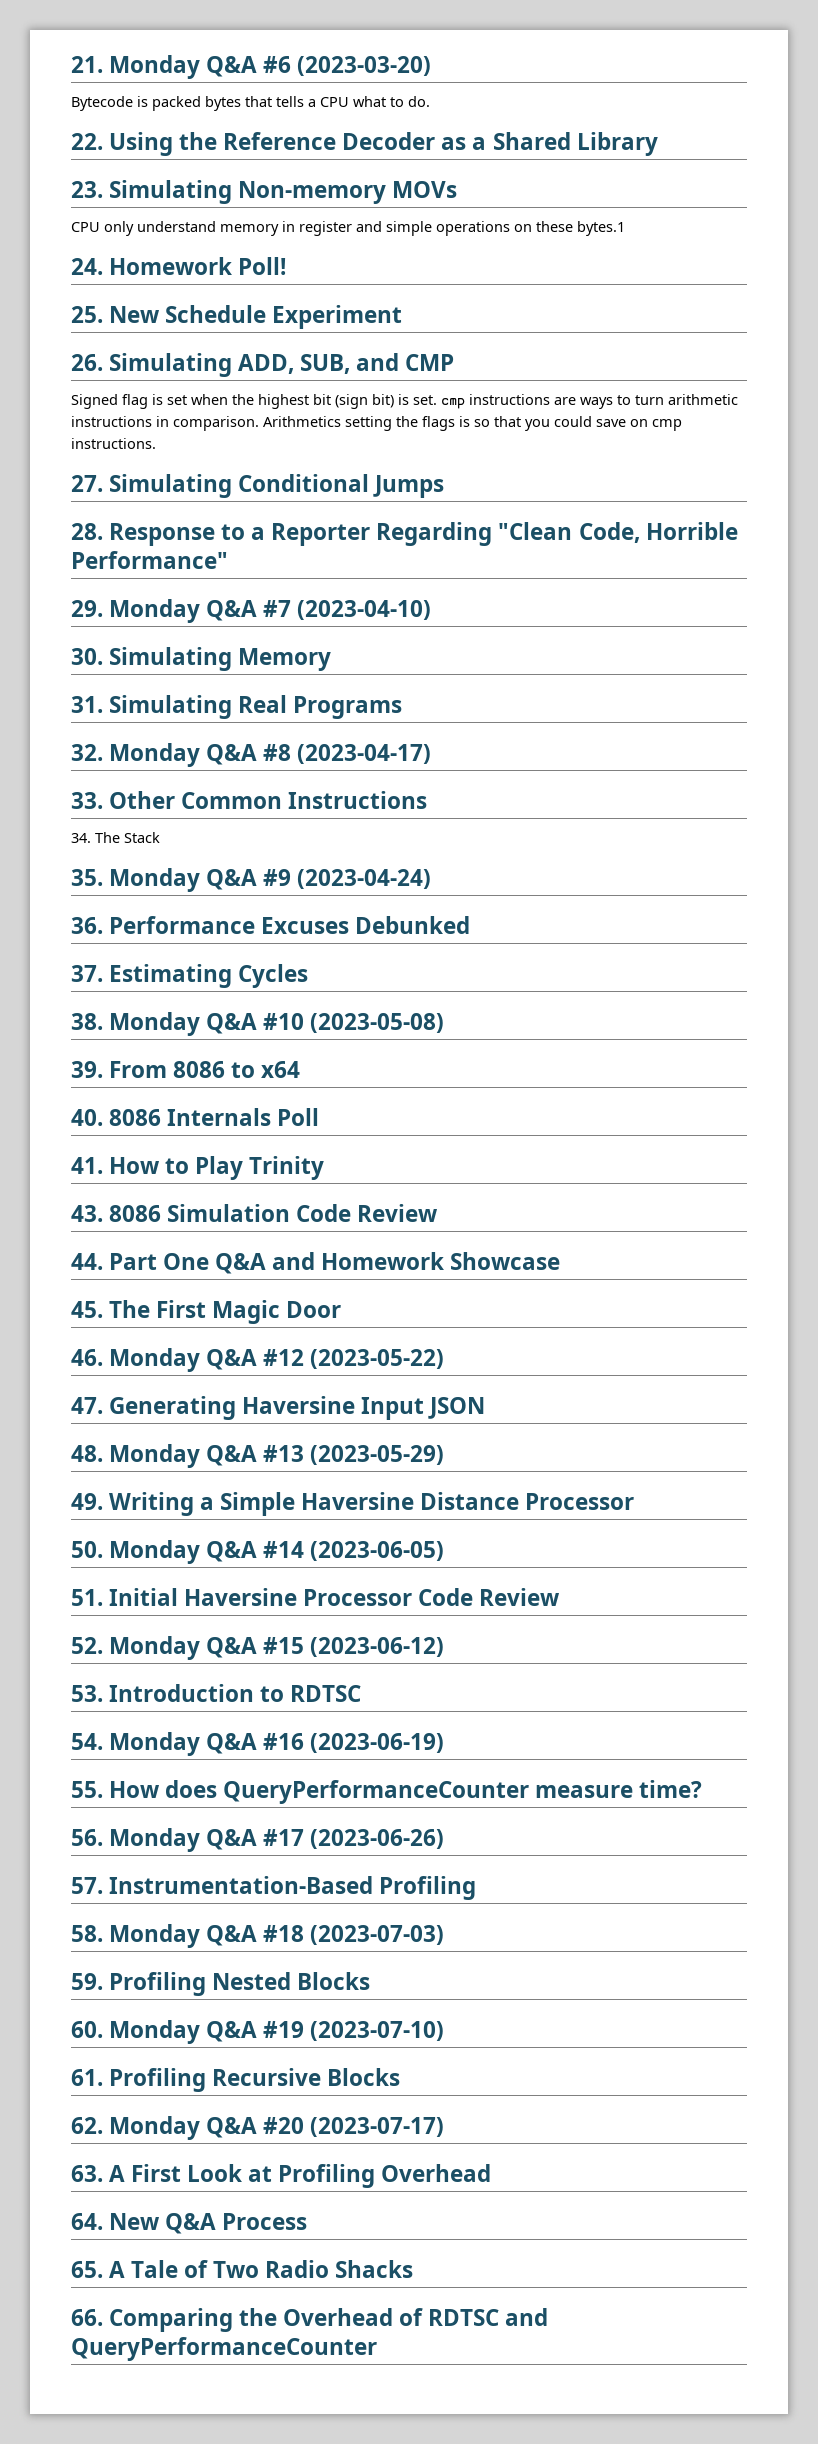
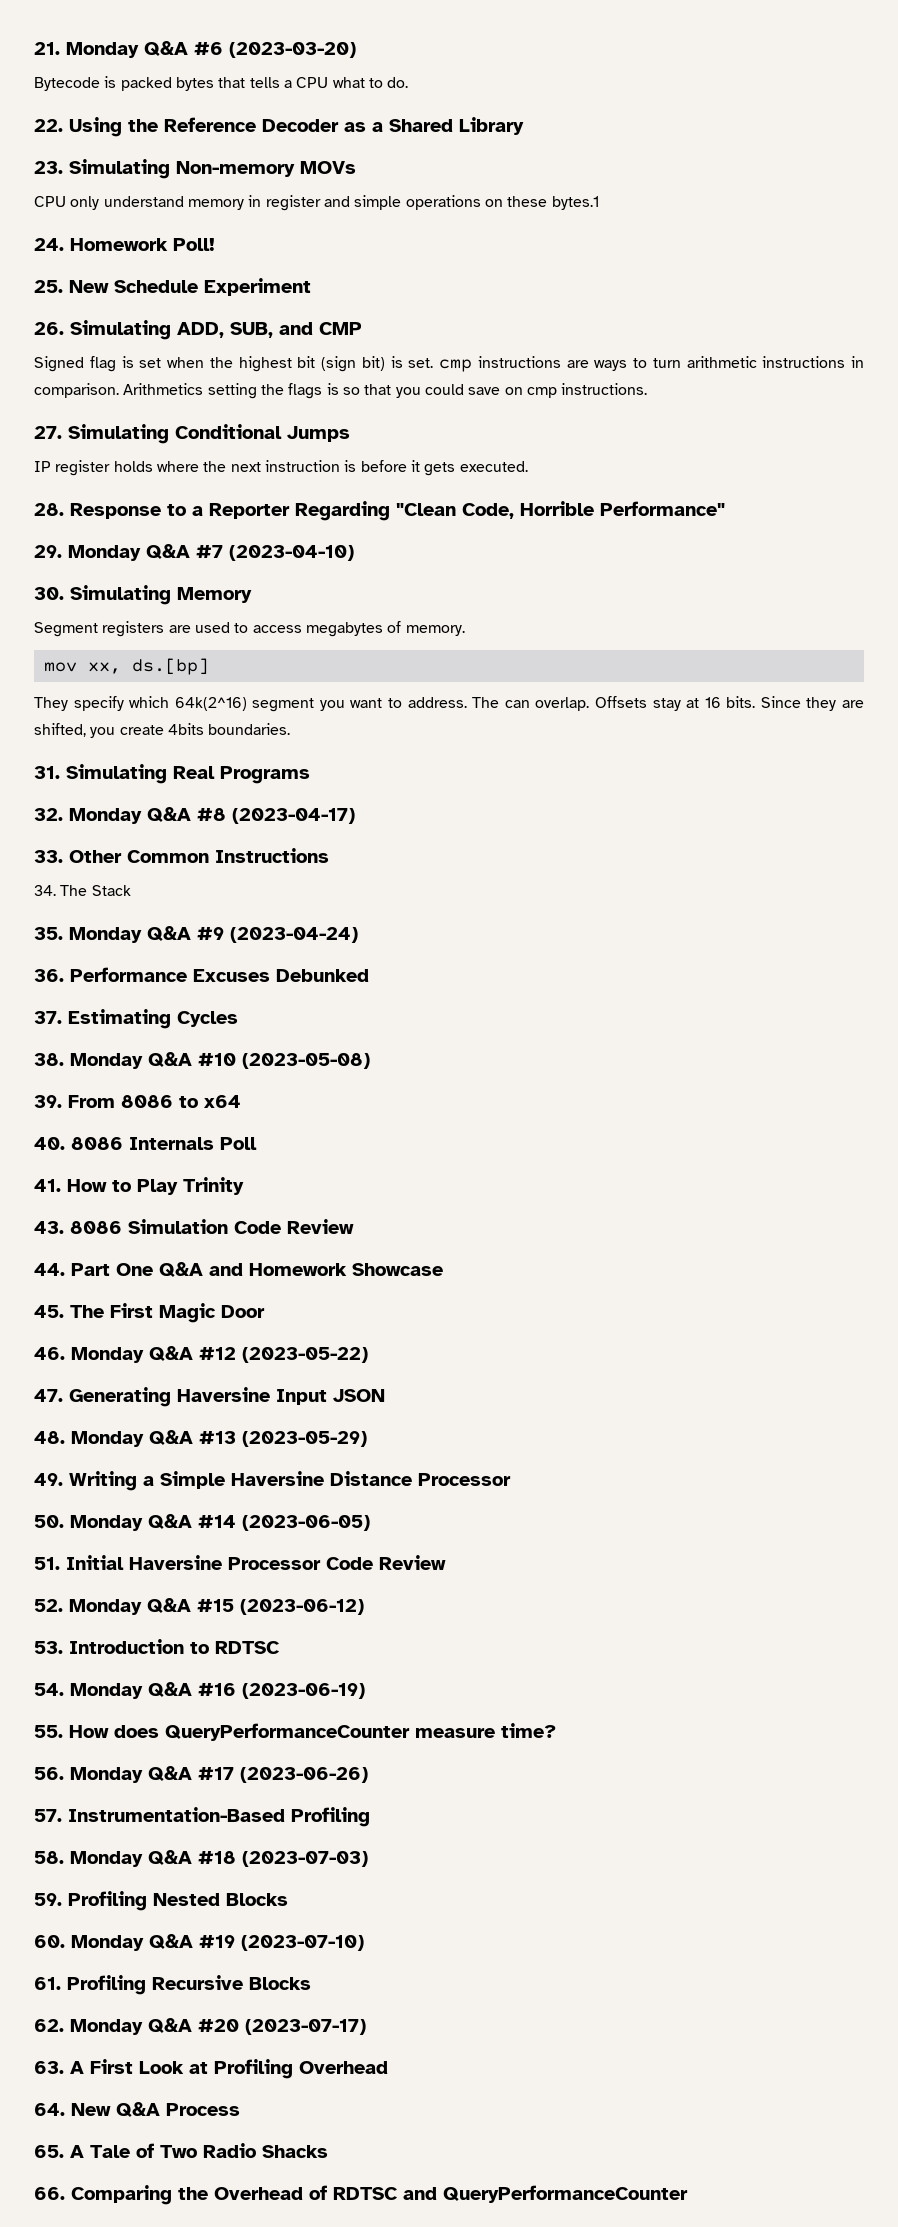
+ IP register holds where the next instruction is before it gets executed.
+ Segment registers are used to access megabytes of memory.
+ mov xx, ds.[bp]
+ They specify which 64k(2^16) segment you want to address. The can overlap. Offsets stay at 16 bits. Since they are shifted, you create 4bits boundaries.

